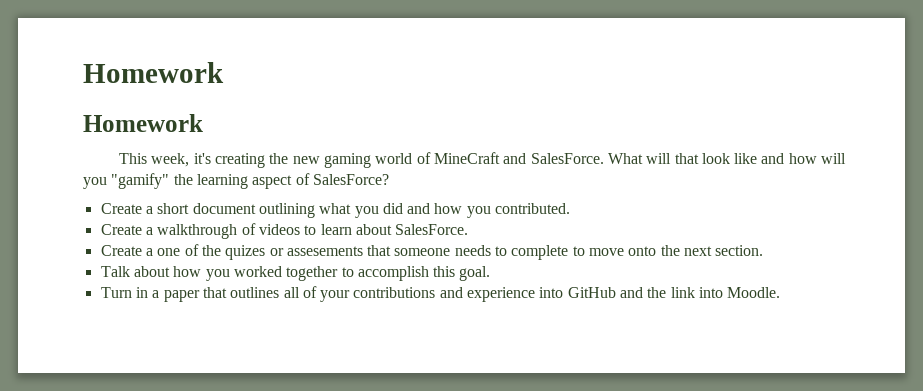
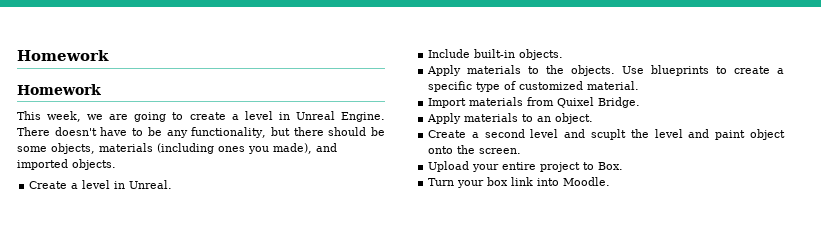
- This week, it's creating the new gaming world of MineCraft and SalesForce. What will that look like and how will you "gamify" the learning aspect of SalesForce?
- Create a short document outlining what you did and how you contributed.
- Create a walkthrough of videos to learn about SalesForce.
- Create a one of the quizes or assesements that someone needs to complete to move onto the next section.
- Talk about how you worked together to accomplish this goal.
- Turn in a paper that outlines all of your contributions and experience into GitHub and the link into Moodle.
+ This week, we are going to create a level in Unreal Engine. There doesn't have to be any functionality, but there should be some objects, materials (including ones you made), and imported objects.
+ Create a level in Unreal.
+ Include built-in objects.
+ Apply materials to the objects. Use blueprints to create a specific type of customized material.
+ Import materials from Quixel Bridge.
+ Apply materials to an object.
+ Create a second level and scuplt the level and paint object onto the screen.
+ Upload your entire project to Box.
+ Turn your box link into Moodle.

